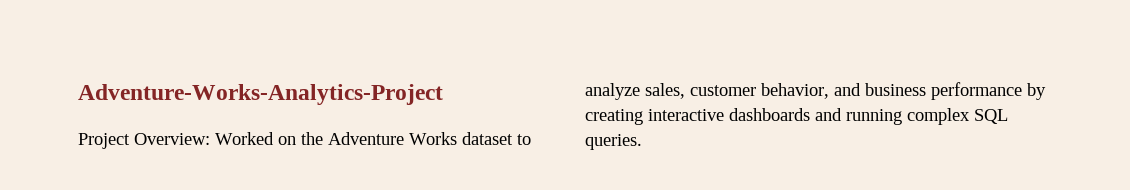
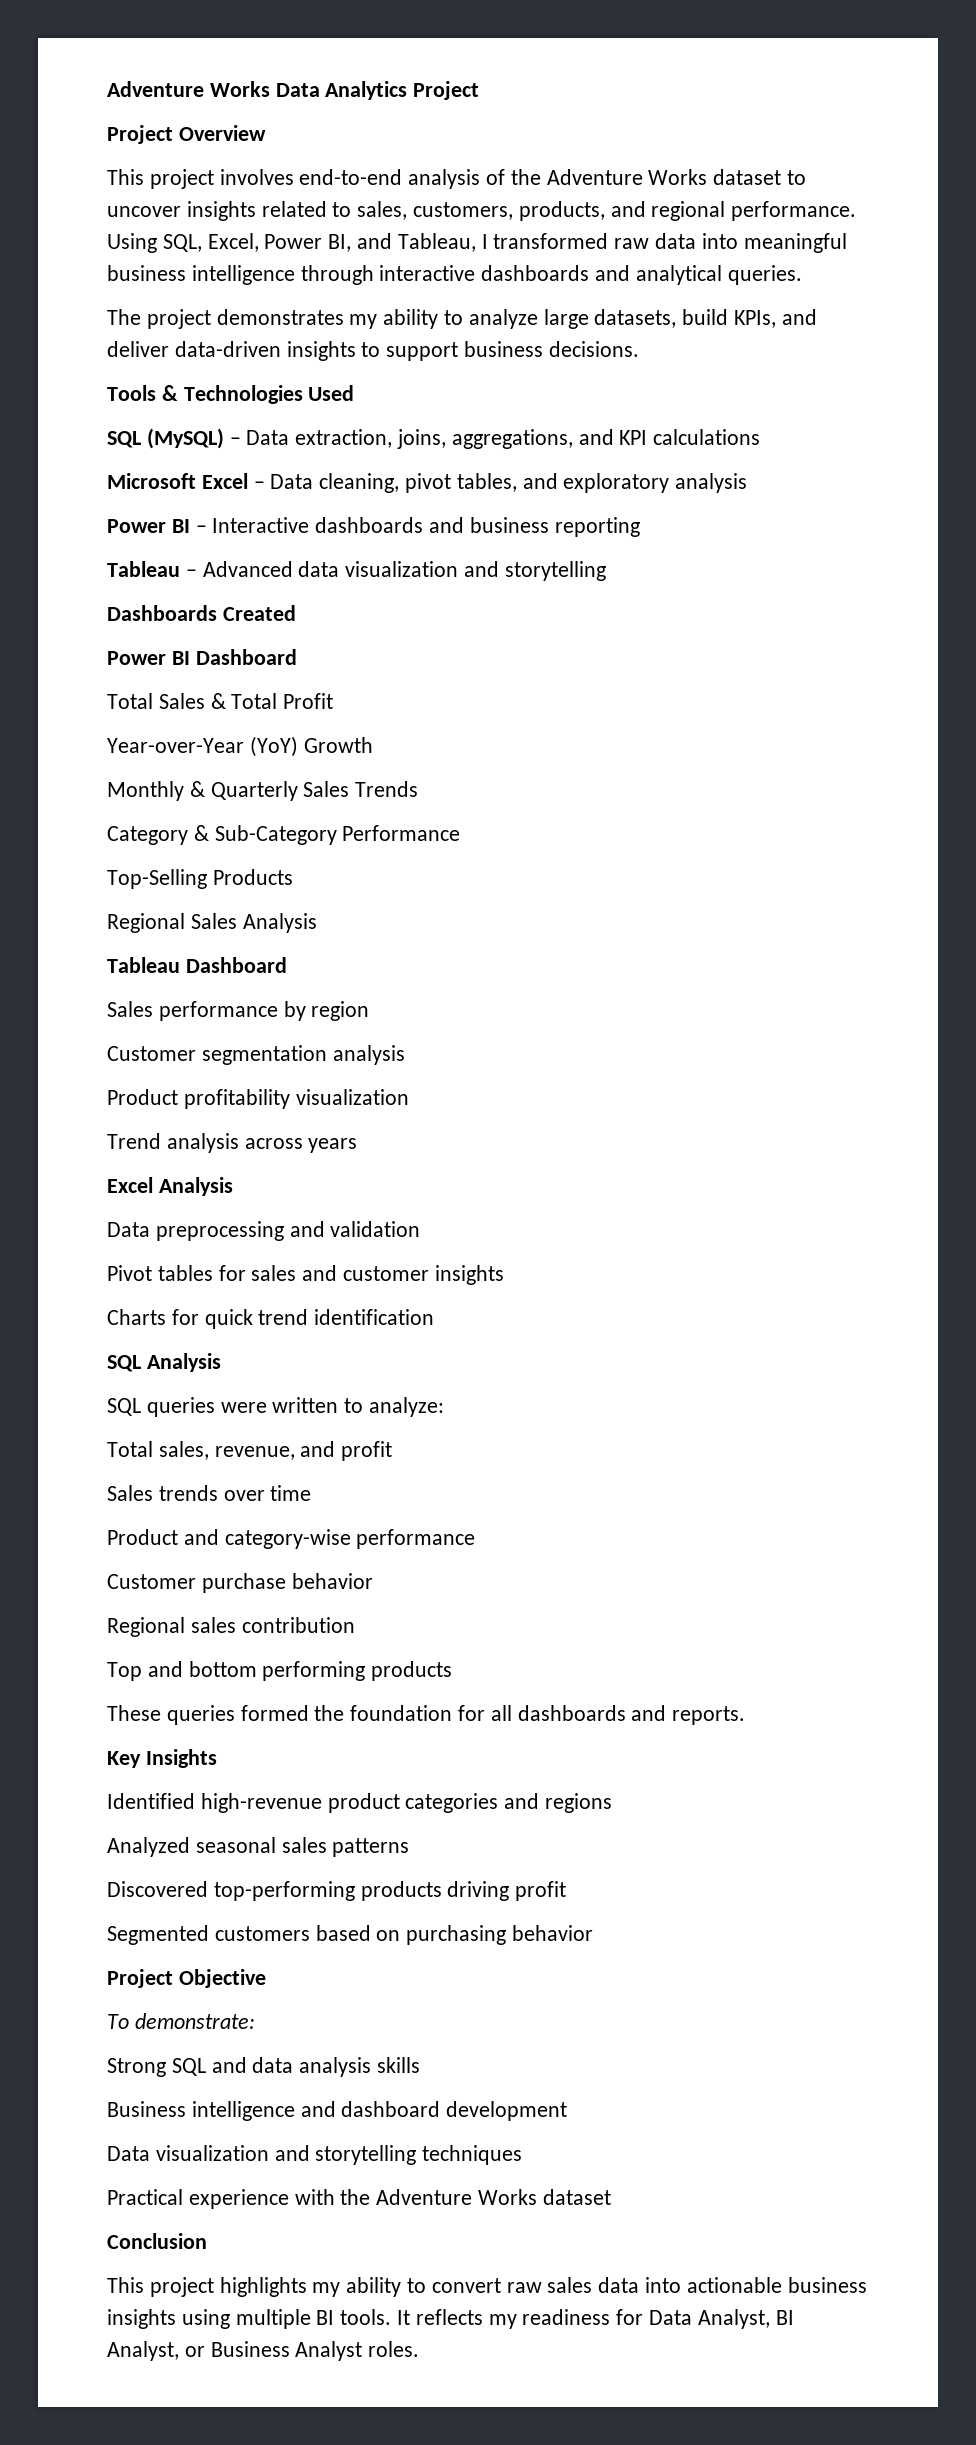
- Adventure-Works-Analytics-Project
- Project Overview: Worked on the Adventure Works dataset to analyze sales, customer behavior, and business performance by creating interactive dashboards and running complex SQL queries.
+ Adventure Works Data Analytics Project
+ Project Overview
+ This project involves end-to-end analysis of the Adventure Works dataset to uncover insights related to sales, customers, products, and regional performance. Using SQL, Excel, Power BI, and Tableau, I transformed raw data into meaningful business intelligence through interactive dashboards and analytical queries.
+ The project demonstrates my ability to analyze large datasets, build KPIs, and deliver data-driven insights to support business decisions.
+ Tools & Technologies Used
+ SQL (MySQL) – Data extraction, joins, aggregations, and KPI calculations
+ Microsoft Excel – Data cleaning, pivot tables, and exploratory analysis
+ Power BI – Interactive dashboards and business reporting
+ Tableau – Advanced data visualization and storytelling
+ Dashboards Created
+ Power BI Dashboard
+ Total Sales & Total Profit
+ Year-over-Year (YoY) Growth
+ Monthly & Quarterly Sales Trends
+ Category & Sub-Category Performance
+ Top-Selling Products
+ Regional Sales Analysis
+ Tableau Dashboard
+ Sales performance by region
+ Customer segmentation analysis
+ Product profitability visualization
+ Trend analysis across years
+ Excel Analysis
+ Data preprocessing and validation
+ Pivot tables for sales and customer insights
+ Charts for quick trend identification
+ SQL Analysis
+ SQL queries were written to analyze:
+ Total sales, revenue, and profit
+ Sales trends over time
+ Product and category-wise performance
+ Customer purchase behavior
+ Regional sales contribution
+ Top and bottom performing products
+ These queries formed the foundation for all dashboards and reports.
+ Key Insights
+ Identified high-revenue product categories and regions
+ Analyzed seasonal sales patterns
+ Discovered top-performing products driving profit
+ Segmented customers based on purchasing behavior
+ Project Objective
+ To demonstrate:
+ Strong SQL and data analysis skills
+ Business intelligence and dashboard development
+ Data visualization and storytelling techniques
+ Practical experience with the Adventure Works dataset
+ Conclusion
+ This project highlights my ability to convert raw sales data into actionable business insights using multiple BI tools. It reflects my readiness for Data Analyst, BI Analyst, or Business Analyst roles.

